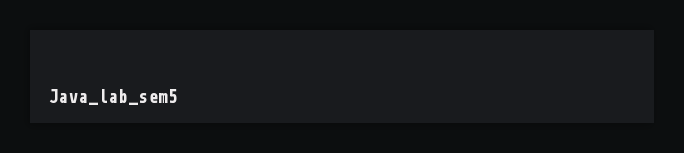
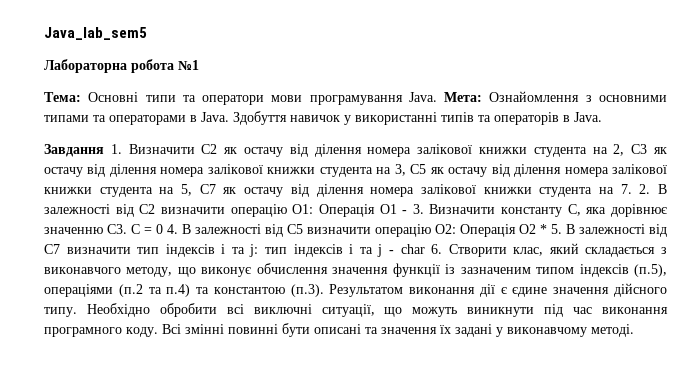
+ Лабораторна робота №1
+ Тема: Основні типи та оператори мови програмування Java. Мета: Ознайомлення з основними типами та операторами в Java. Здобуття навичок у використанні типів та операторів в Java.
+ Завдання 1. Визначити C2 як остачу від ділення номера залікової книжки студента на 2, C3 як остачу від ділення номера залікової книжки студента на 3, C5 як остачу від ділення номера залікової книжки студента на 5, C7 як остачу від ділення номера залікової книжки студента на 7. 2. В залежності від C2 визначити операцію O1: Операція О1 - 3. Визначити константу C, яка дорівнює значенню C3. C = 0 4. В залежності від C5 визначити операцію O2: Операція O2 * 5. В залежності від C7 визначити тип індексів i та j: тип індексів i та j - char 6. Створити клас, який складається з виконавчого методу, що виконує обчислення значення функції із зазначеним типом індексів (п.5), операціями (п.2 та п.4) та константою (п.3). Результатом виконання дії є єдине значення дійсного типу. Необхідно обробити всі виключні ситуації, що можуть виникнути під час виконання програмного коду. Всі змінні повинні бути описані та значення їх задані у виконавчому методі.

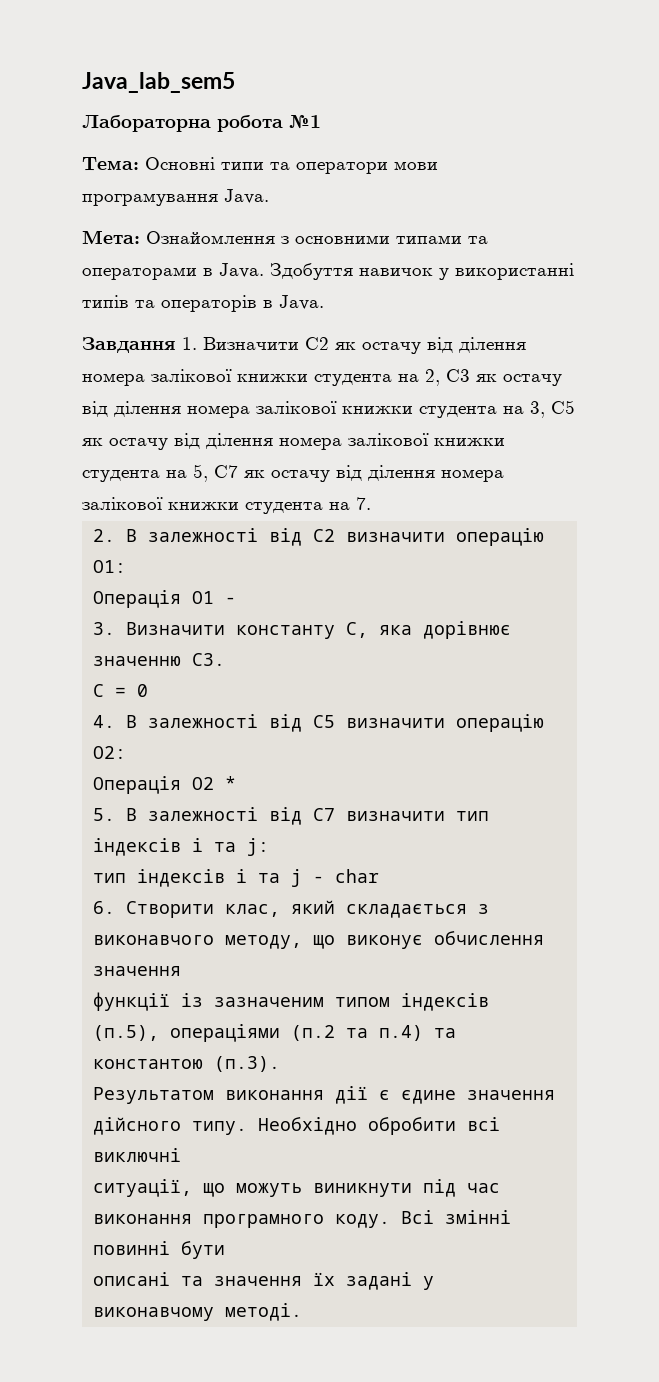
- Тема: Основні типи та оператори мови програмування Java. Мета: Ознайомлення з основними типами та операторами в Java.
+ Тема: Основні типи та оператори мови програмування Java.
+ Мета: Ознайомлення з основними типами та операторами в Java.
- Завдання 1. Визначити C2 як остачу від ділення номера залікової книжки студента на 2, C3 як остачу від ділення номера залікової книжки студента на 3, C5 як остачу від ділення номера залікової книжки студента на 5, C7 як остачу від ділення номера залікової книжки студента на 7. 2. В залежності від C2 визначити операцію O1: Операція О1 - 3. Визначити константу C, яка дорівнює значенню C3. C = 0 4. В залежності від C5 визначити операцію O2: Операція O2 * 5. В залежності від C7 визначити тип індексів i та j: тип індексів i та j - char 6. Створити клас, який складається з виконавчого методу, що виконує обчислення значення функції із зазначеним типом індексів (п.5), операціями (п.2 та п.4) та константою (п.3). Результатом виконання дії є єдине значення дійсного типу.
+ Завдання 1. Визначити C2 як остачу від ділення номера залікової книжки студента на 2, C3 як остачу від ділення номера залікової книжки студента на 3, C5 як остачу від ділення номера залікової книжки студента на 5, C7 як остачу від ділення номера залікової книжки студента на 7.
+ 2. В залежності від C2 визначити операцію O1:
+ Операція О1 -
+ 3. Визначити константу C, яка дорівнює значенню C3.
+ C = 0
+ 4. В залежності від C5 визначити операцію O2:
+ Операція O2 *
+ 5. В залежності від C7 визначити тип індексів i та j:
+ тип індексів i та j - char
+ 6. Створити клас, який складається з виконавчого методу, що виконує обчислення значення
+ функції із зазначеним типом індексів (п.5), операціями (п.2 та п.4) та константою (п.3).
+ Результатом виконання дії є єдине значення дійсного типу.
- Необхідно обробити всі виключні ситуації, що можуть виникнути під час виконання програмного коду.
+ Необхідно обробити всі виключні
+ ситуації, що можуть виникнути під час виконання програмного коду.
- Всі змінні повинні бути описані та значення їх задані у виконавчому методі.
+ Всі змінні повинні бути
+ описані та значення їх задані у виконавчому методі.

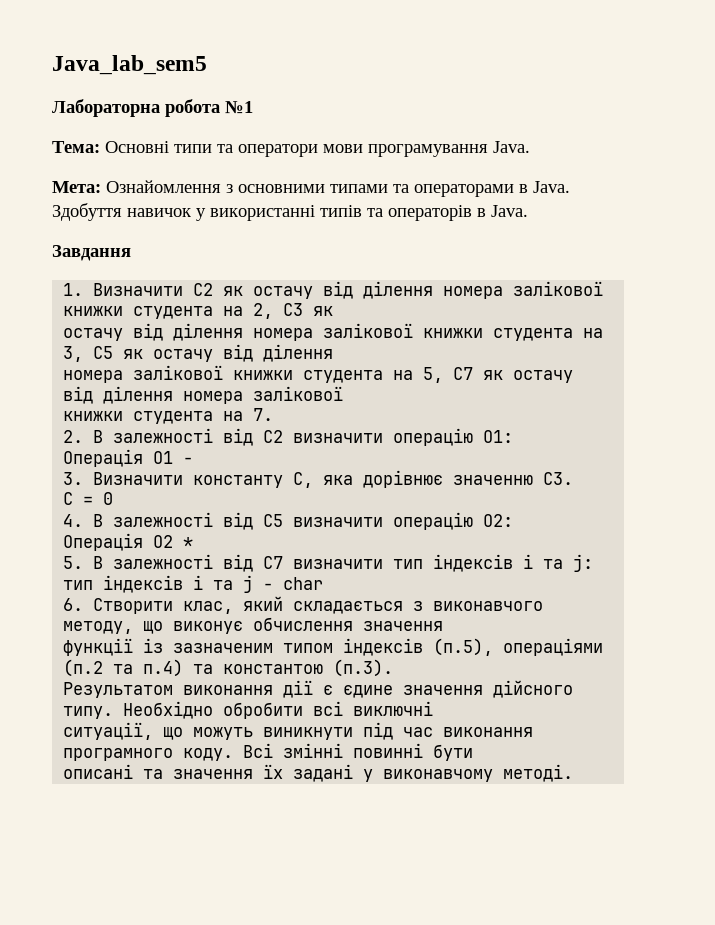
- Завдання 1. Визначити C2 як остачу від ділення номера залікової книжки студента на 2, C3 як остачу від ділення номера залікової книжки студента на 3, C5 як остачу від ділення номера залікової книжки студента на 5, C7 як остачу від ділення номера залікової книжки студента на 7.
+ Завдання
+ 1. Визначити C2 як остачу від ділення номера залікової книжки студента на 2, C3 як
+ остачу від ділення номера залікової книжки студента на 3, C5 як остачу від ділення
+ номера залікової книжки студента на 5, C7 як остачу від ділення номера залікової
+ книжки студента на 7.

